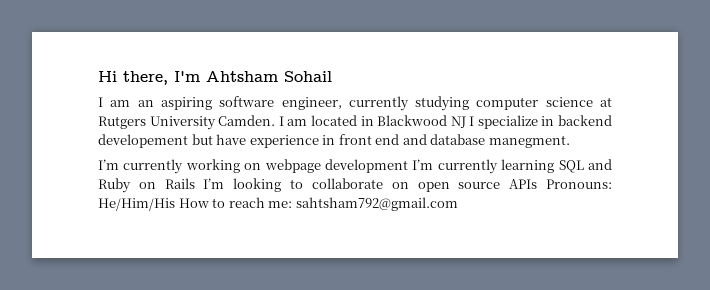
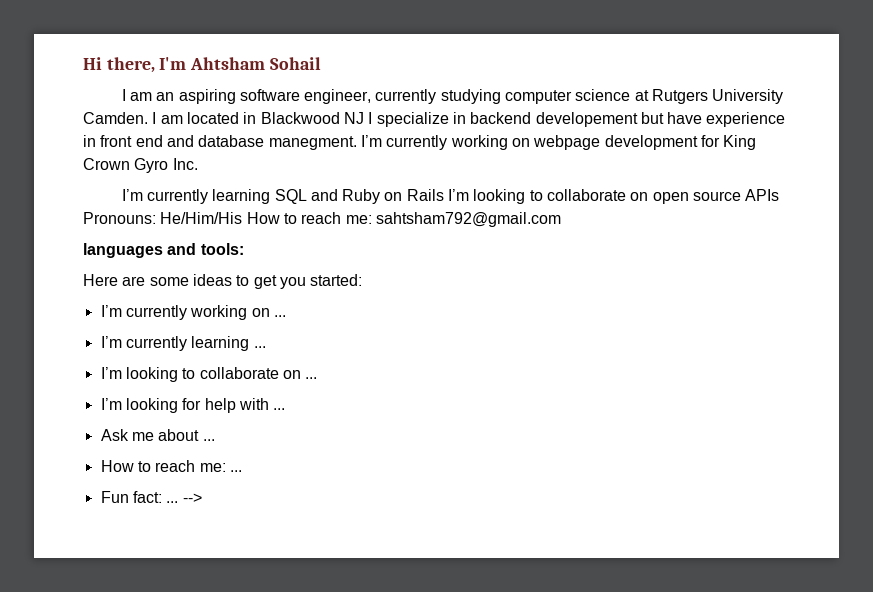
- I am located in Blackwood NJ I specialize in backend developement but have experience in front end and database manegment.
- I’m currently working on webpage development I’m currently learning SQL and Ruby on Rails I’m looking to collaborate on open source APIs Pronouns: He/Him/His How to reach me: sahtsham792@gmail.com
+ I am located in Blackwood NJ I specialize in backend developement but have experience in front end and database manegment. I’m currently working on webpage development for King Crown Gyro Inc.
+ I’m currently learning SQL and Ruby on Rails I’m looking to collaborate on open source APIs Pronouns: He/Him/His How to reach me: sahtsham792@gmail.com
+ languages and tools:
+ Here are some ideas to get you started:
+ I’m currently working on ...
+ I’m currently learning ...
+ I’m looking to collaborate on ...
+ I’m looking for help with ...
+ Ask me about ...
+ How to reach me: ...
+ Fun fact: ... -->

